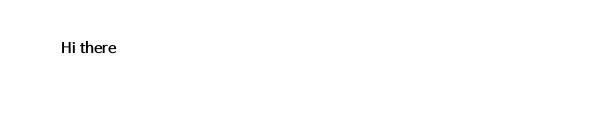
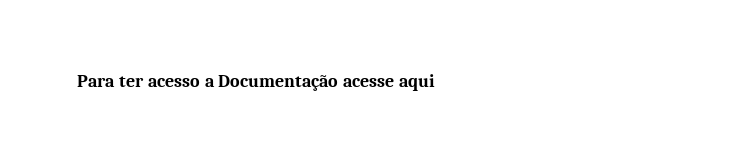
- Hi there
+ Para ter acesso a Documentação acesse aqui

